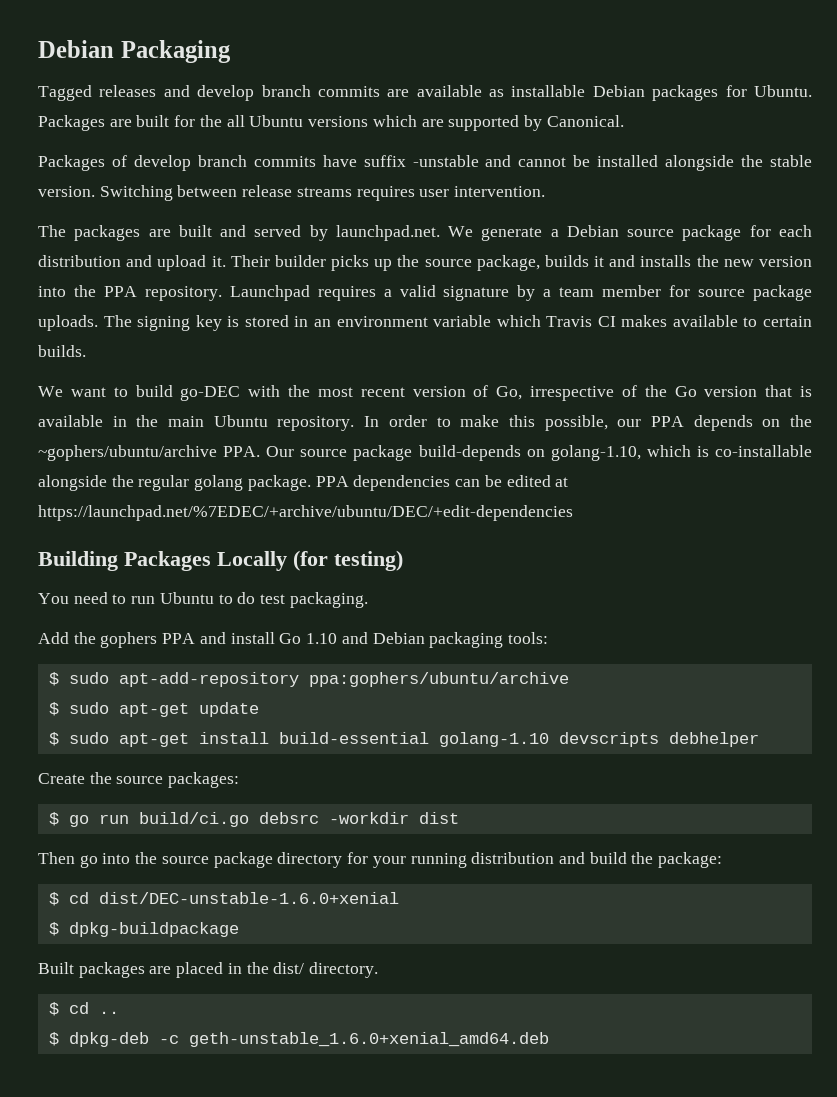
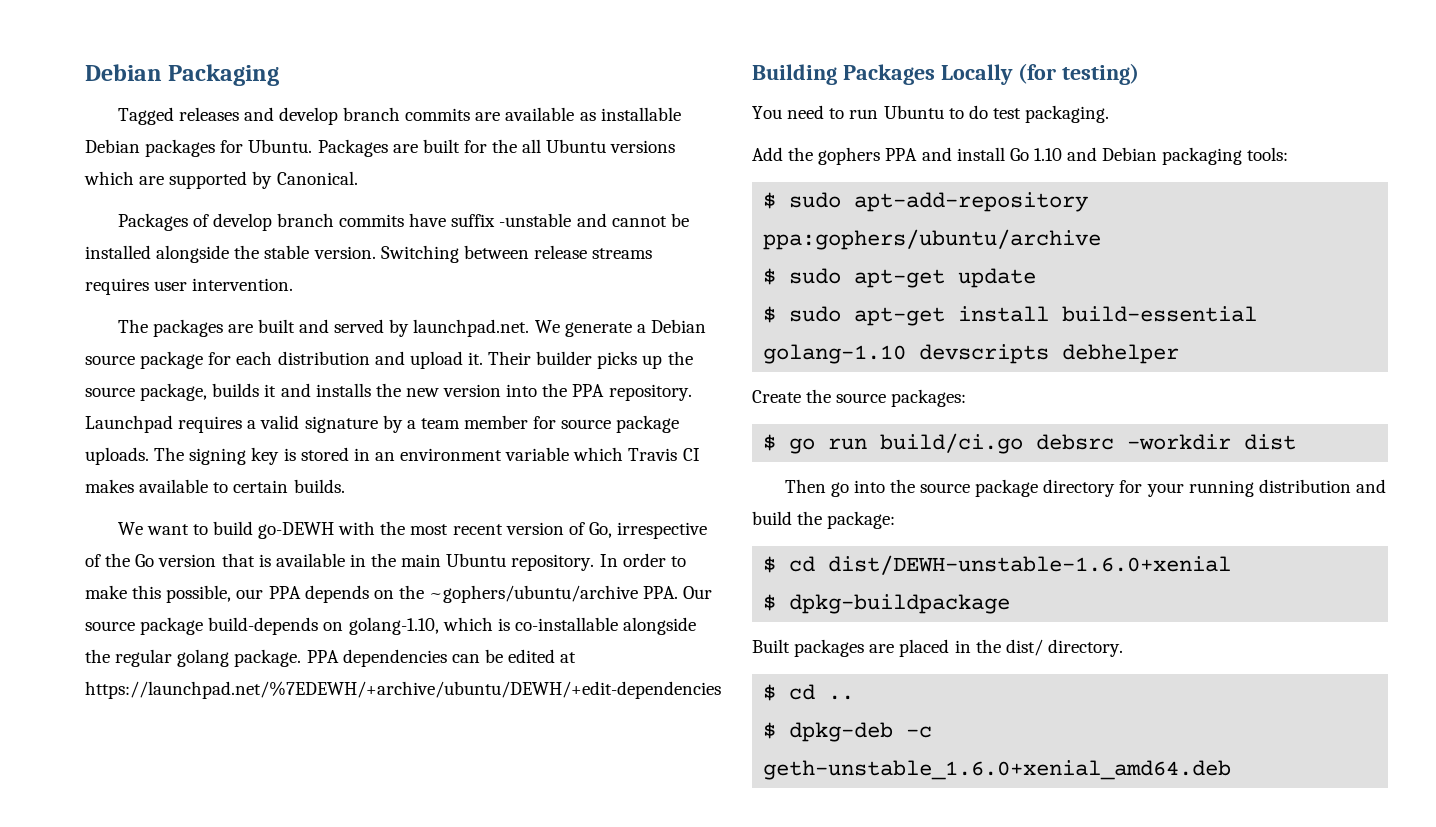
- We want to build go-DEC with the most recent version of Go, irrespective of the Go version that is available in the main Ubuntu repository.
+ We want to build go-DEWH with the most recent version of Go, irrespective of the Go version that is available in the main Ubuntu repository.
- PPA dependencies can be edited at https://launchpad.net/%7EDEC/+archive/ubuntu/DEC/+edit-dependencies
+ PPA dependencies can be edited at https://launchpad.net/%7EDEWH/+archive/ubuntu/DEWH/+edit-dependencies
- $ cd dist/DEC-unstable-1.6.0+xenial
+ $ cd dist/DEWH-unstable-1.6.0+xenial

